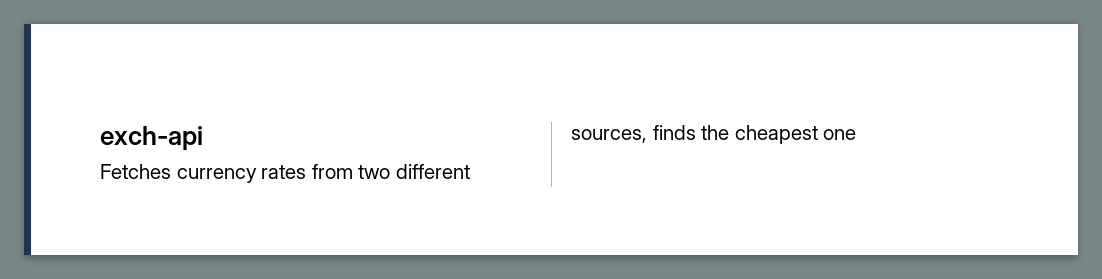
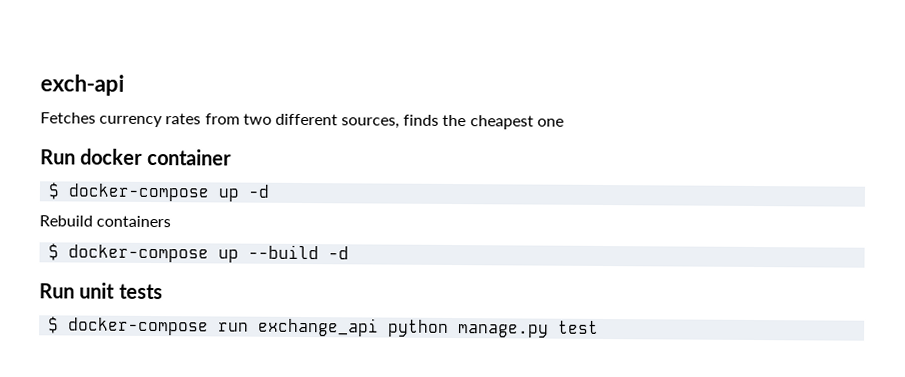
+ Run docker container
+ $ docker-compose up -d
+ Rebuild containers
+ $ docker-compose up --build -d
+ Run unit tests
+ $ docker-compose run exchange_api python manage.py test

